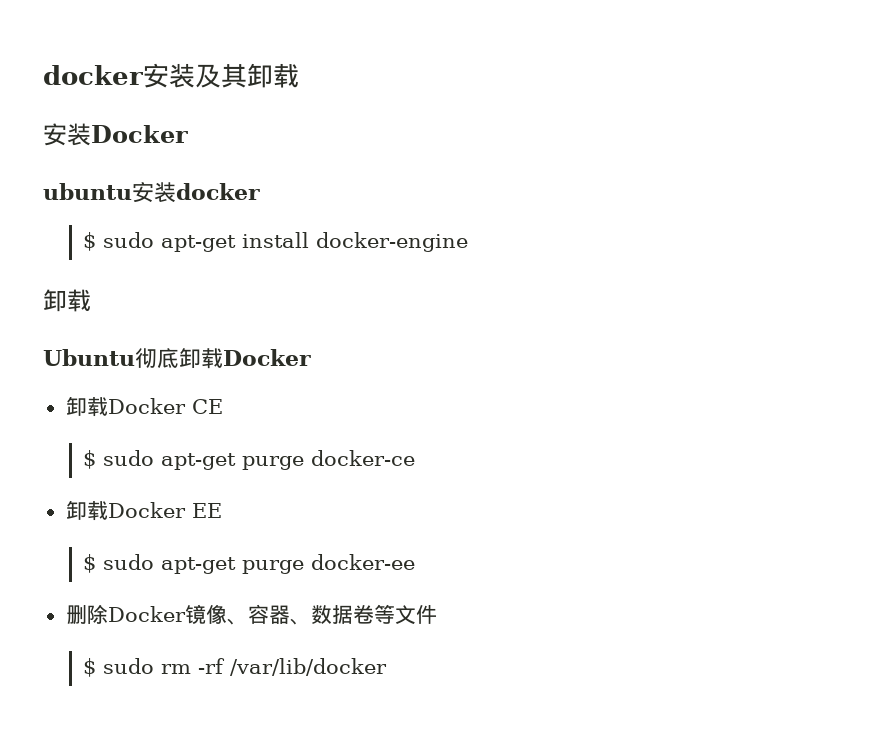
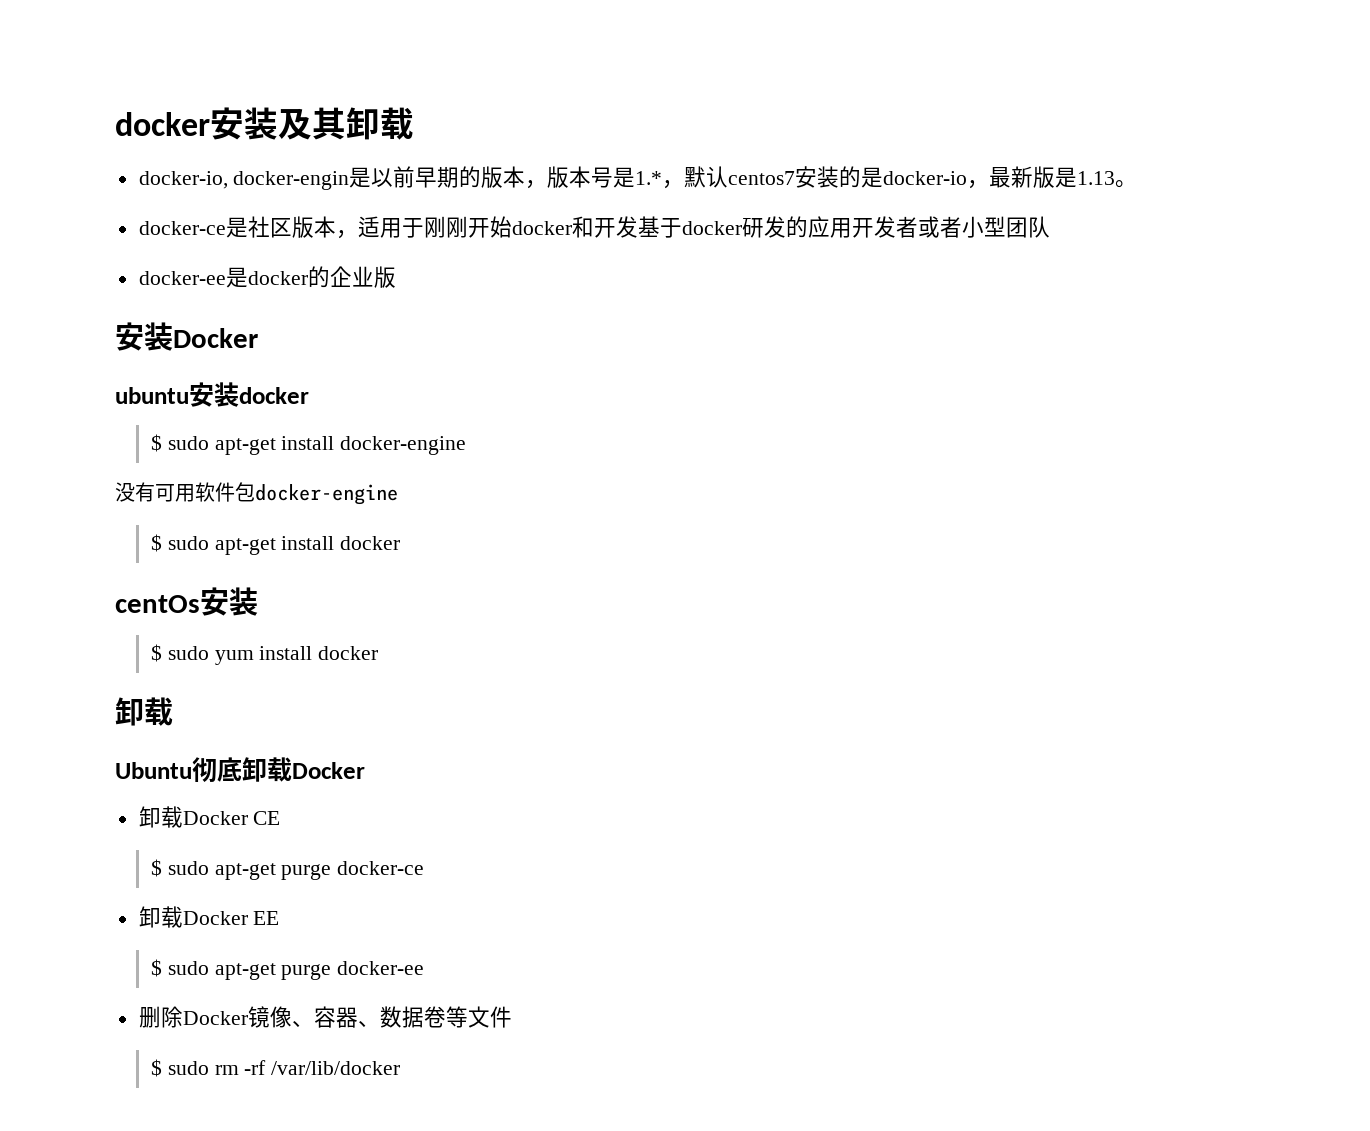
+ docker-io, docker-engin是以前早期的版本，版本号是1.*，默认centos7安装的是docker-io，最新版是1.13。
+ docker-ce是社区版本，适用于刚刚开始docker和开发基于docker研发的应用开发者或者小型团队
+ docker-ee是docker的企业版
+ 没有可用软件包docker-engine
+ $ sudo apt-get install docker
+ centOs安装
+ $ sudo yum install docker

